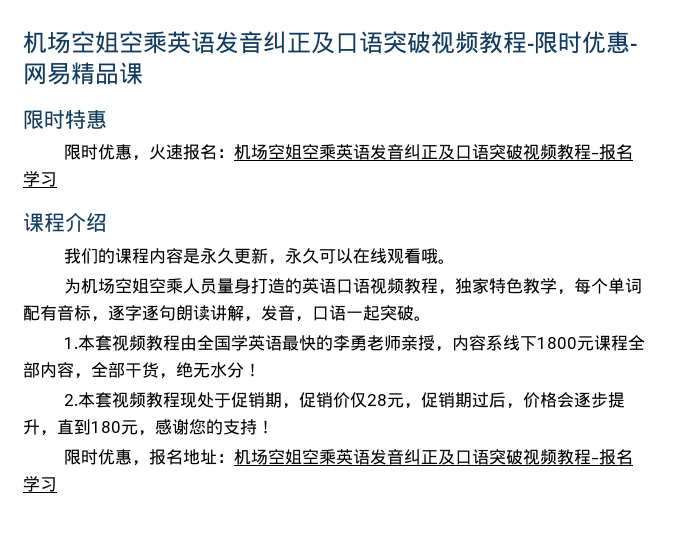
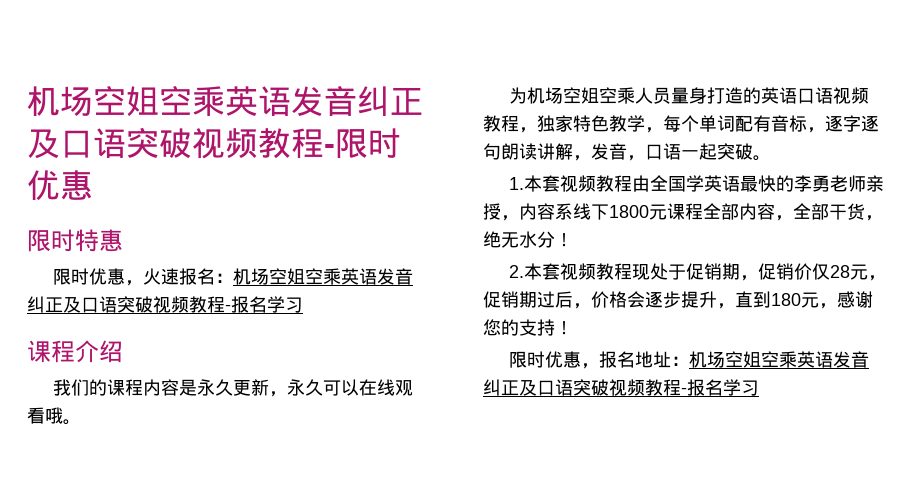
- 机场空姐空乘英语发音纠正及口语突破视频教程-限时优惠-网易精品课
+ 机场空姐空乘英语发音纠正及口语突破视频教程-限时优惠

